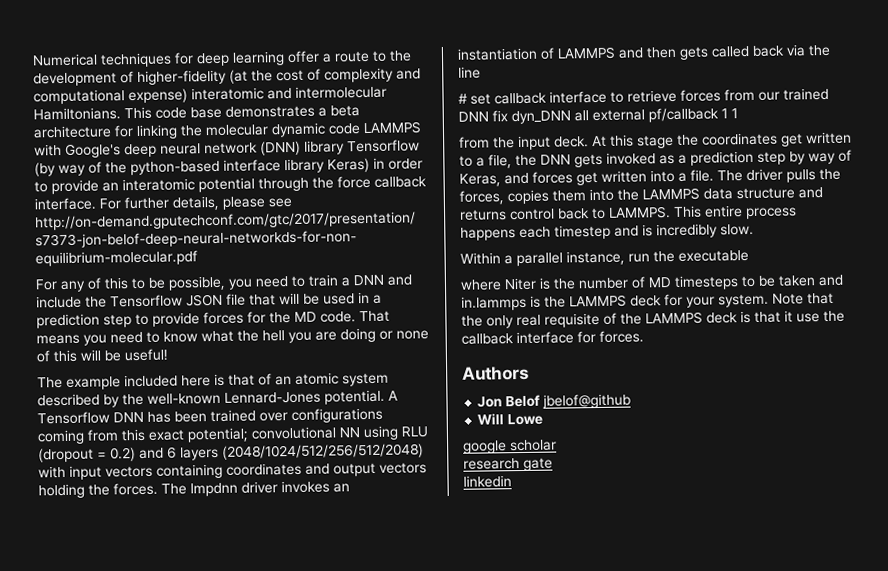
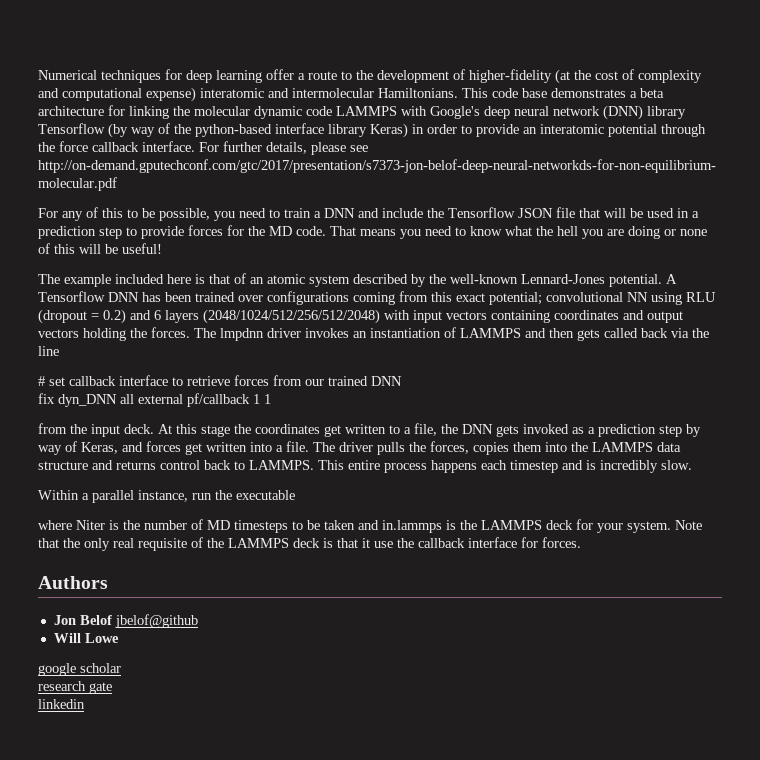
- # set callback interface to retrieve forces from our trained DNN fix dyn_DNN all external pf/callback 1 1
+ # set callback interface to retrieve forces from our trained DNN
+ fix dyn_DNN all external pf/callback 1 1

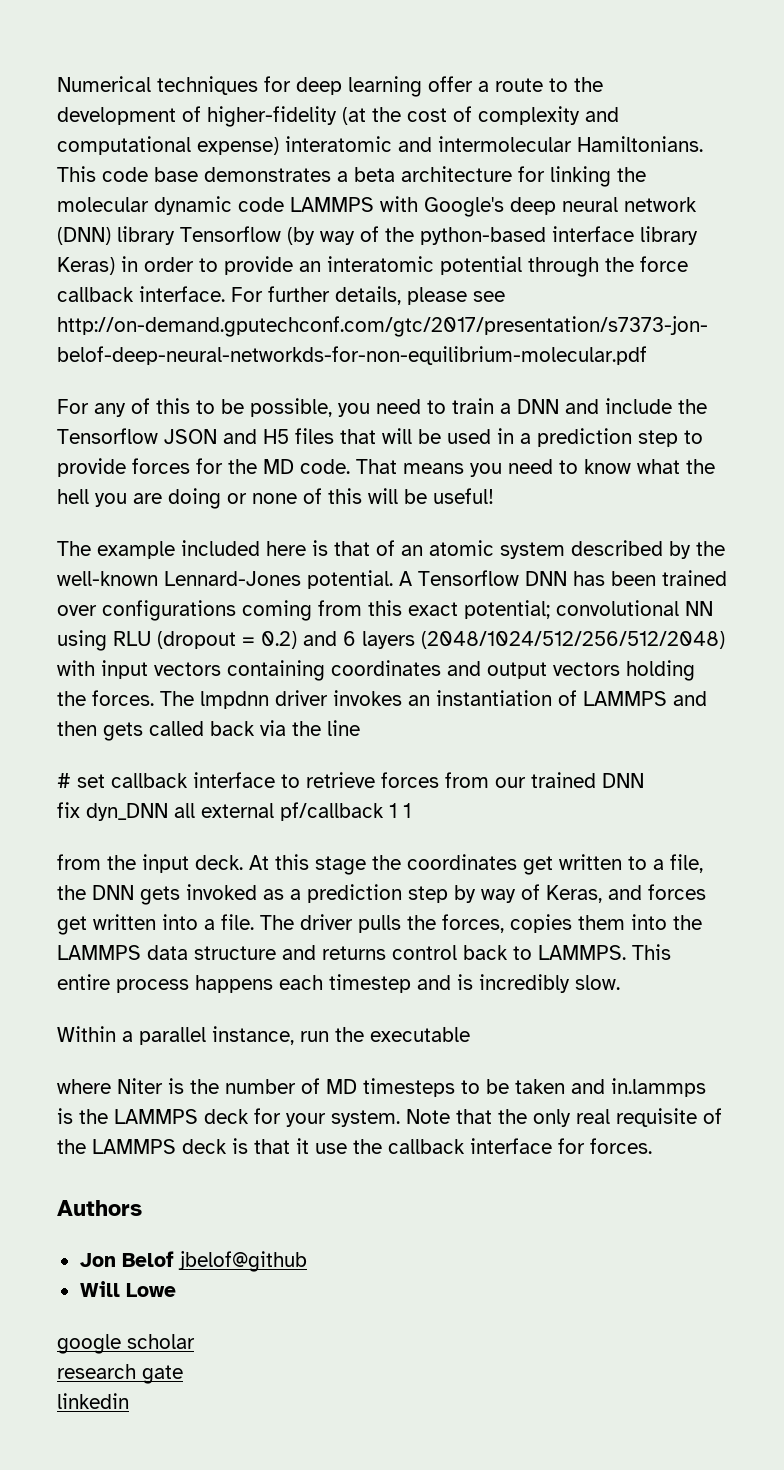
- For any of this to be possible, you need to train a DNN and include the Tensorflow JSON file that will be used in a prediction step to provide forces for the MD code.
+ For any of this to be possible, you need to train a DNN and include the Tensorflow JSON and H5 files that will be used in a prediction step to provide forces for the MD code.

